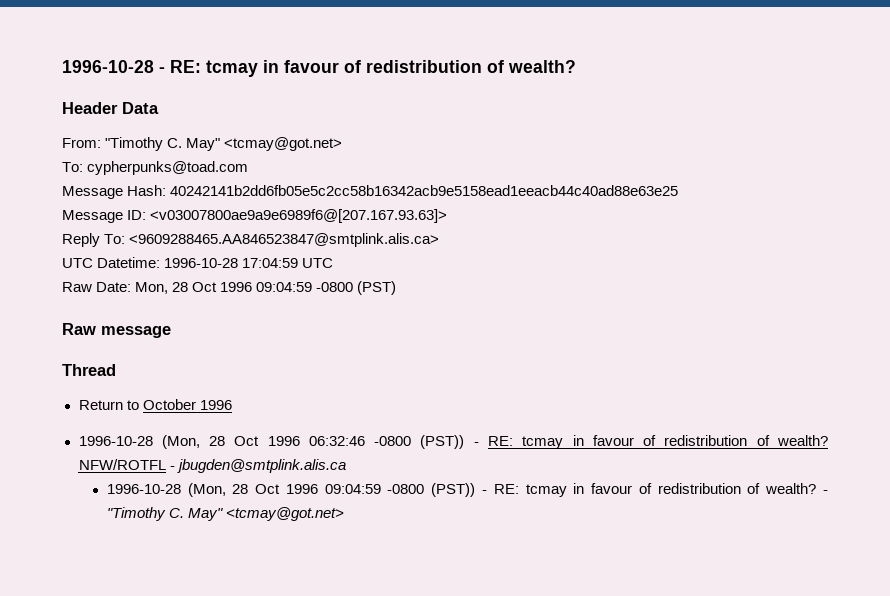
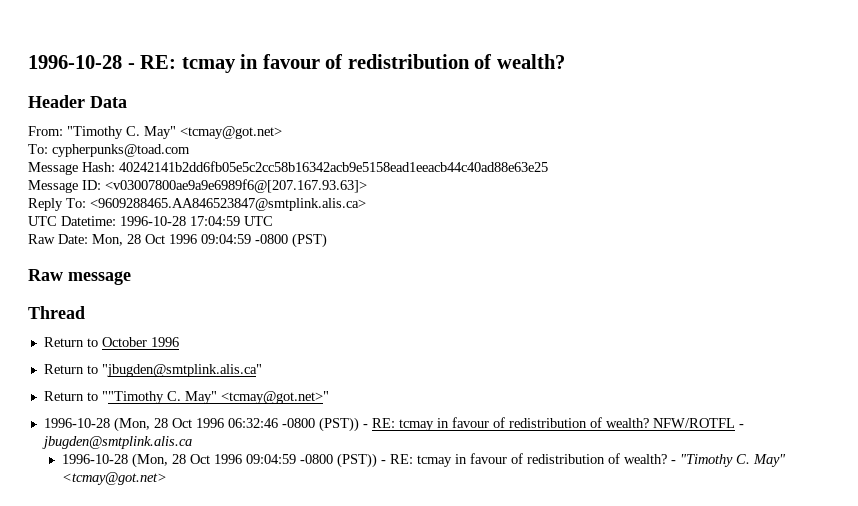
+ Return to "jbugden@smtplink.alis.ca"
+ Return to ""Timothy C. May" <tcmay@got.net>"

